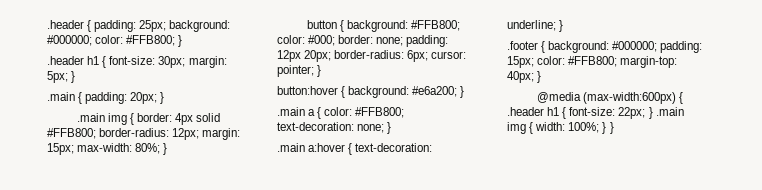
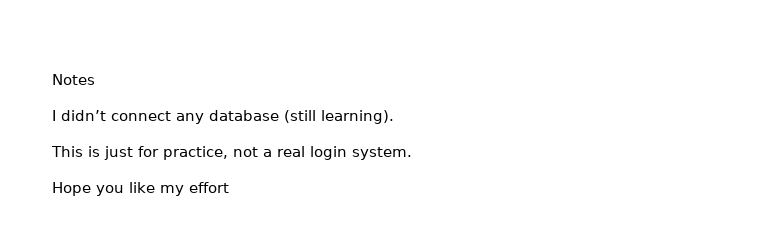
- .header { padding: 25px; background: #000000; color: #FFB800; }
- .header h1 { font-size: 30px; margin: 5px; }
- .main { padding: 20px; }
- .main img { border: 4px solid #FFB800; border-radius: 12px; margin: 15px; max-width: 80%; }
- button { background: #FFB800; color: #000; border: none; padding: 12px 20px; border-radius: 6px; cursor: pointer; }
- button:hover { background: #e6a200; }
- .main a { color: #FFB800; text-decoration: none; }
- .main a:hover { text-decoration: underline; }
- .footer { background: #000000; padding: 15px; color: #FFB800; margin-top: 40px; }
- @media (max-width:600px) { .header h1 { font-size: 22px; } .main img { width: 100%; } }
+ Notes
+ I didn’t connect any database (still learning).
+ This is just for practice, not a real login system.
+ Hope you like my effort

